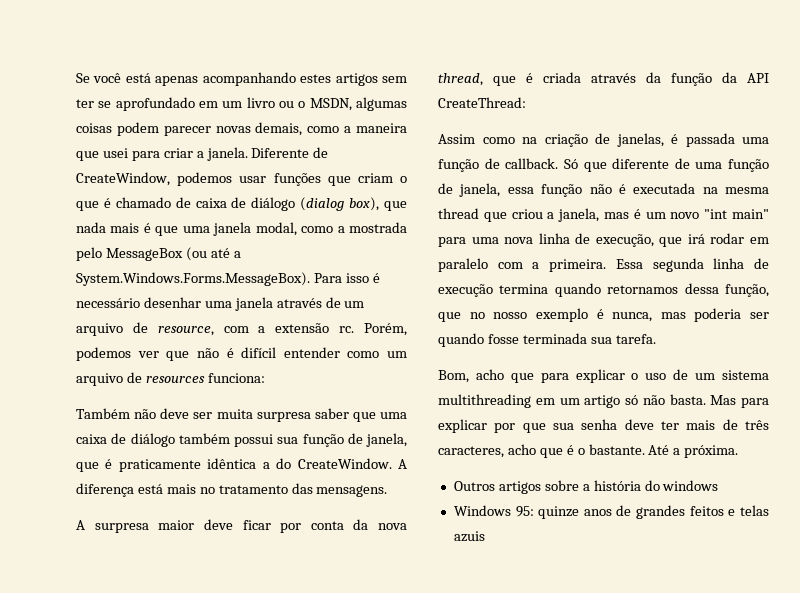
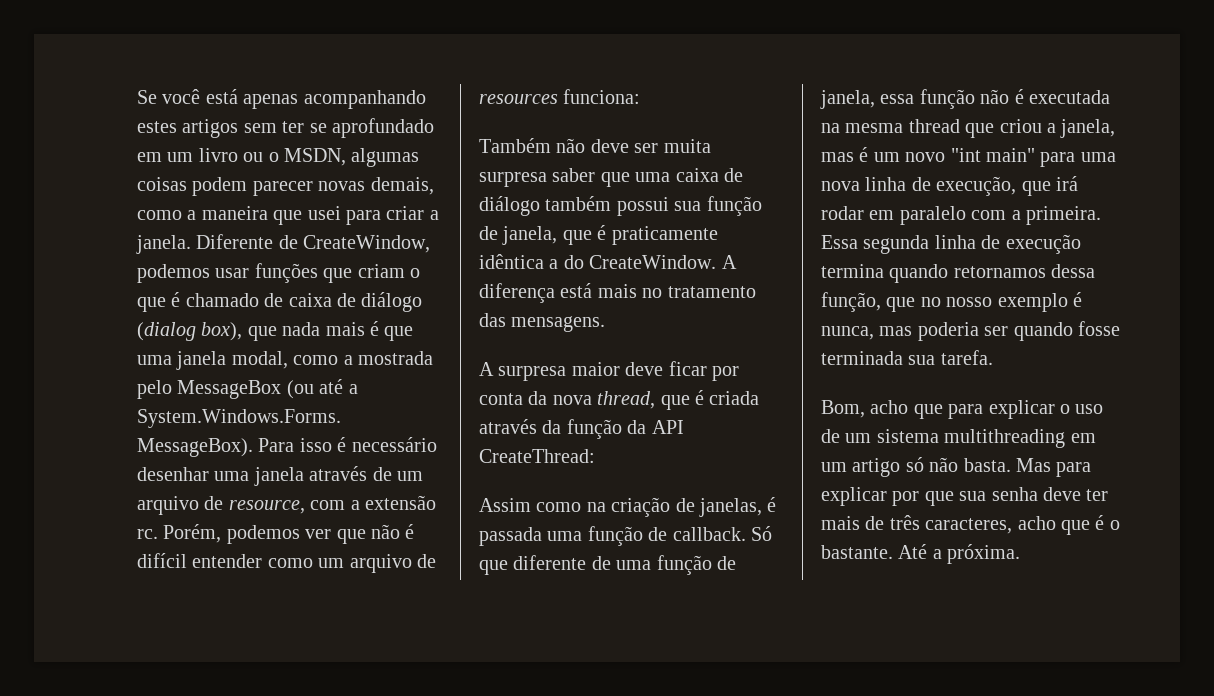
- Outros artigos sobre a história do windows
- Windows 95: quinze anos de grandes feitos e telas azuis

